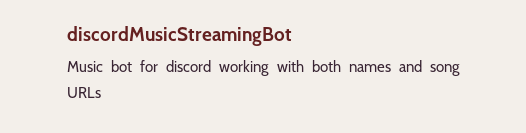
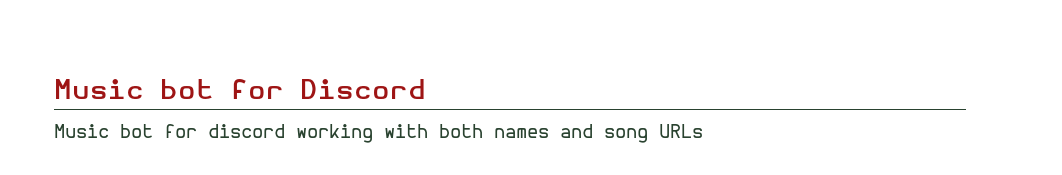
- discordMusicStreamingBot
+ Music bot for Discord

